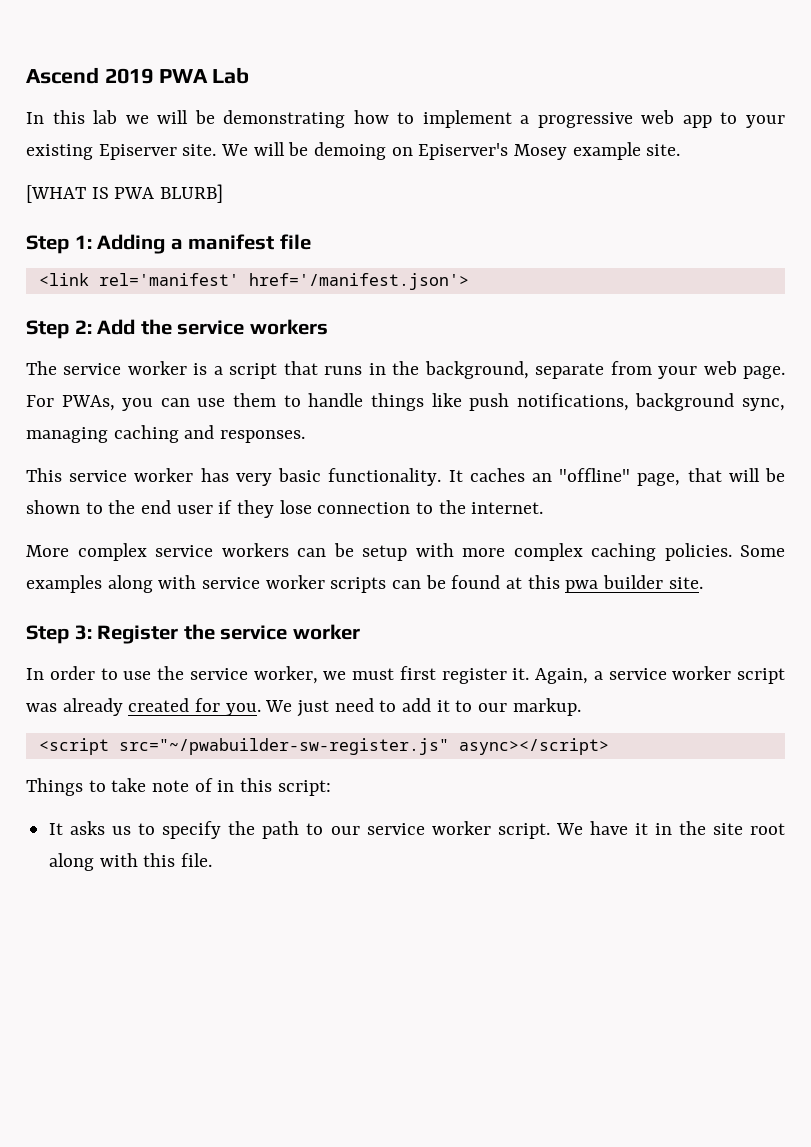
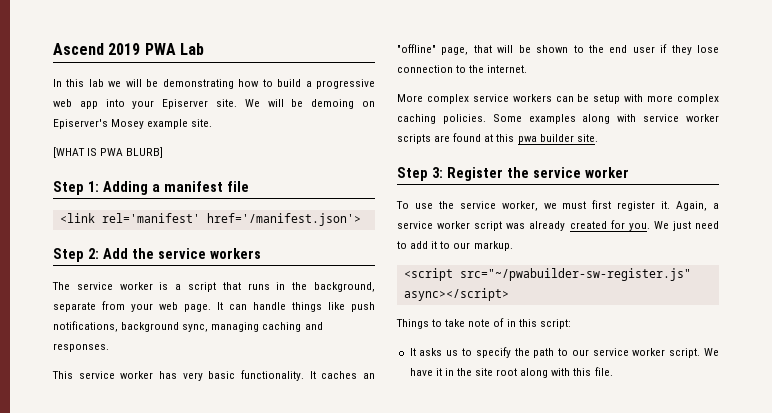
- In this lab we will be demonstrating how to implement a progressive web app to your existing Episerver site.
+ In this lab we will be demonstrating how to build a progressive web app into your Episerver site.
- For PWAs, you can use them to handle things like push notifications, background sync, managing caching and responses.
+ It can handle things like push notifications, background sync, managing caching and responses.
- Some examples along with service worker scripts can be found at this pwa builder site.
+ Some examples along with service worker scripts are found at this pwa builder site.
- In order to use the service worker, we must first register it.
+ To use the service worker, we must first register it.

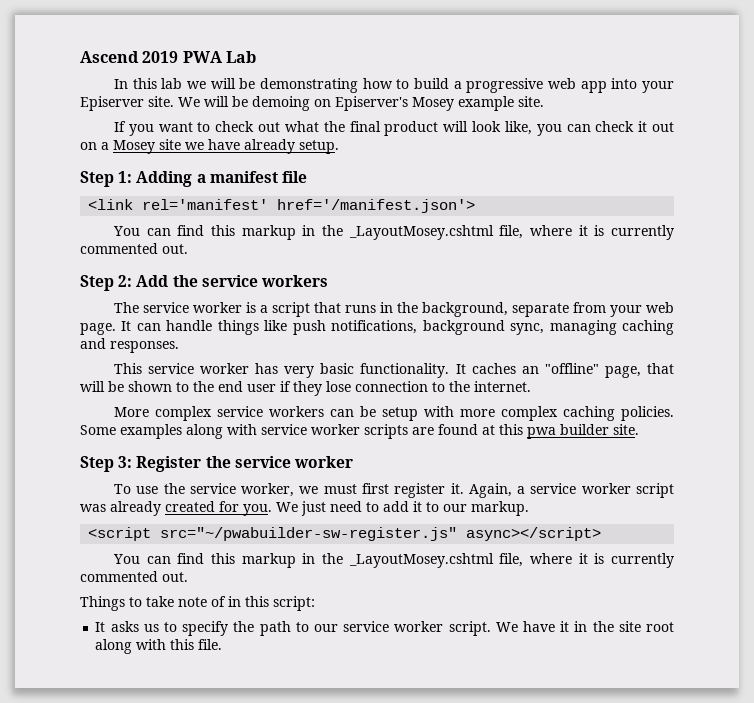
- [WHAT IS PWA BLURB]
+ If you want to check out what the final product will look like, you can check it out on a Mosey site we have already setup.
  <link rel='manifest' href='/manifest.json'>
+ You can find this markup in the _LayoutMosey.cshtml file, where it is currently commented out.
  <script src="~/pwabuilder-sw-register.js" async></script>
+ You can find this markup in the _LayoutMosey.cshtml file, where it is currently commented out.

